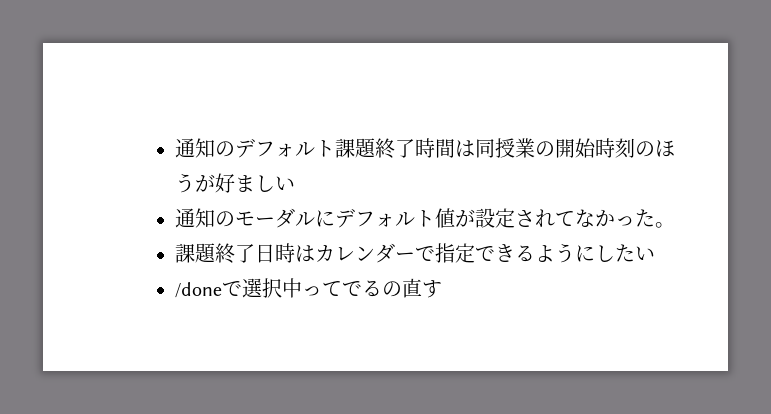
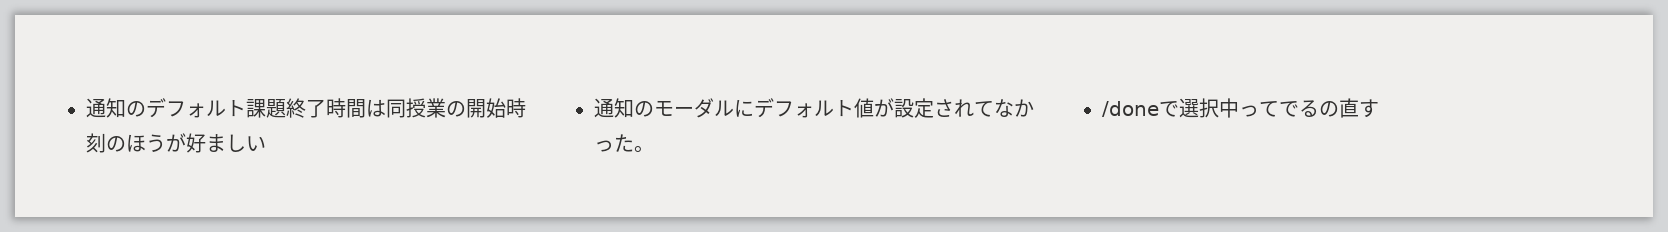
- 課題終了日時はカレンダーで指定できるようにしたい

